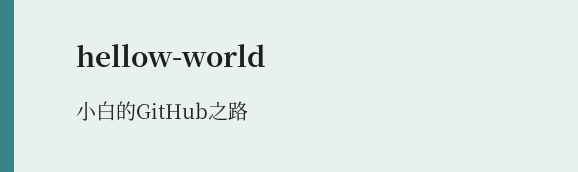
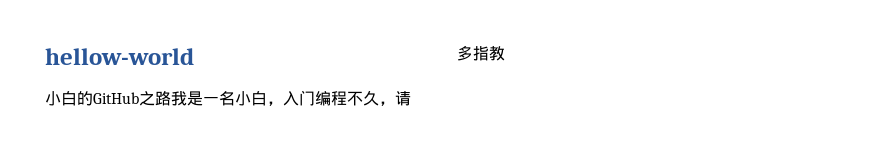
- 小白的GitHub之路
+ 小白的GitHub之路我是一名小白，入门编程不久，请多指教

